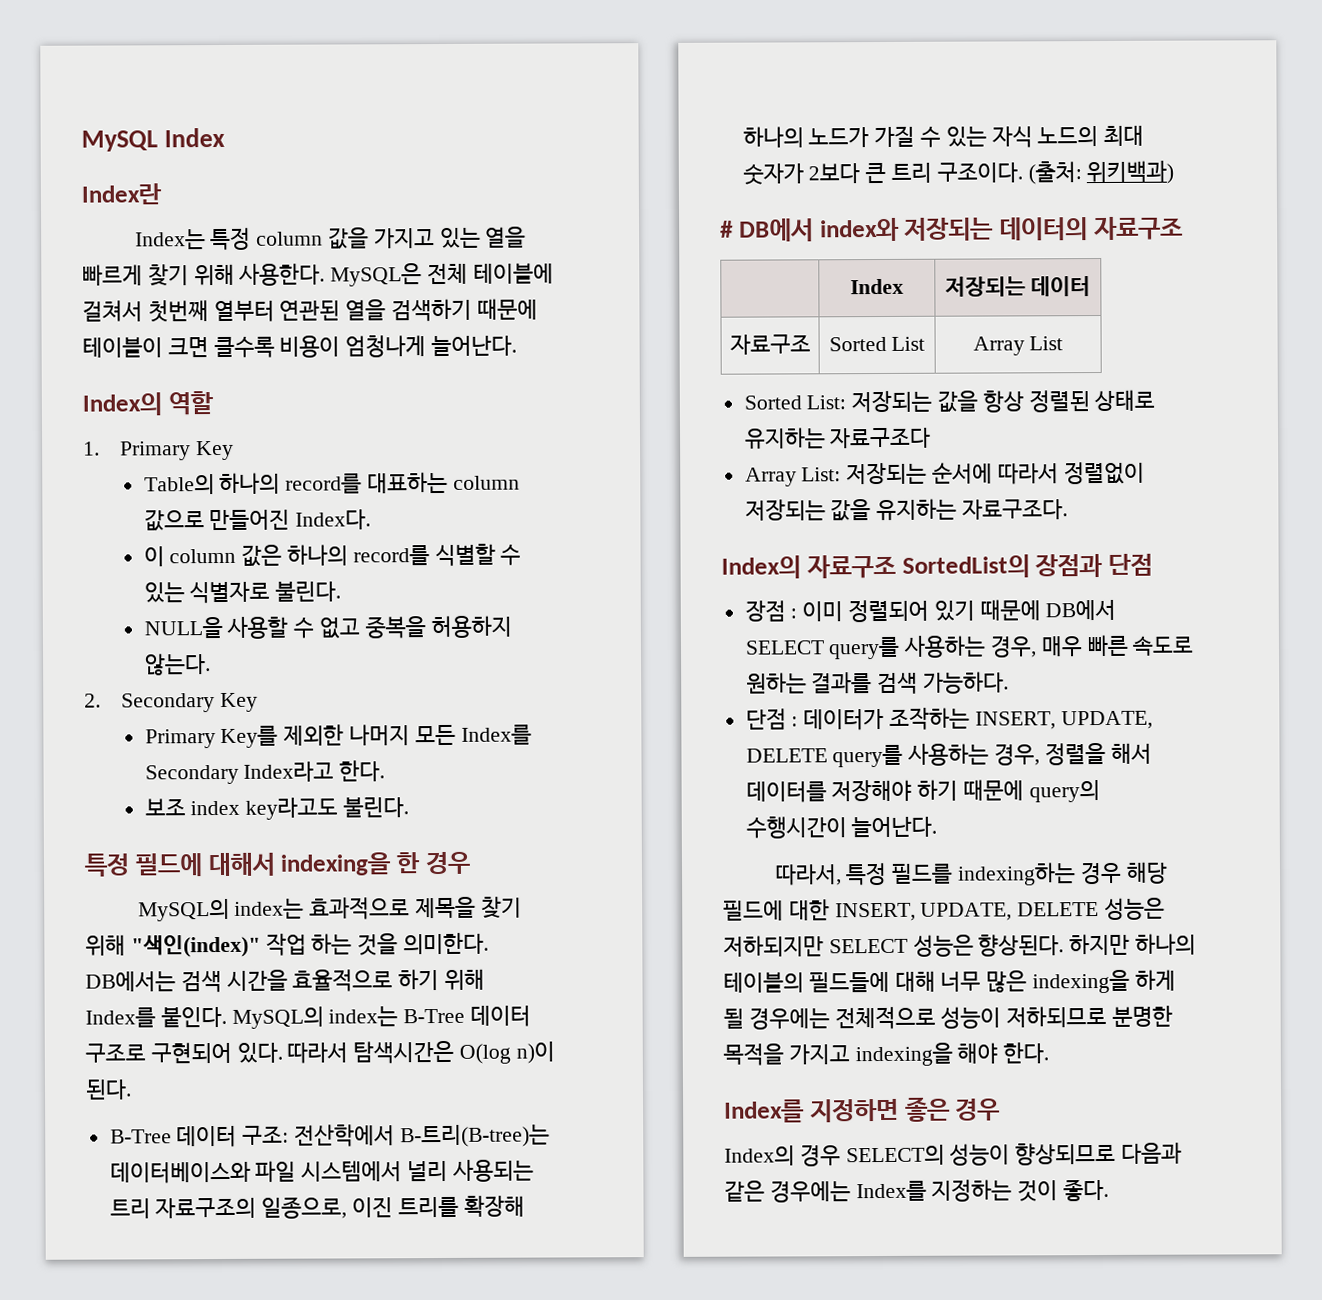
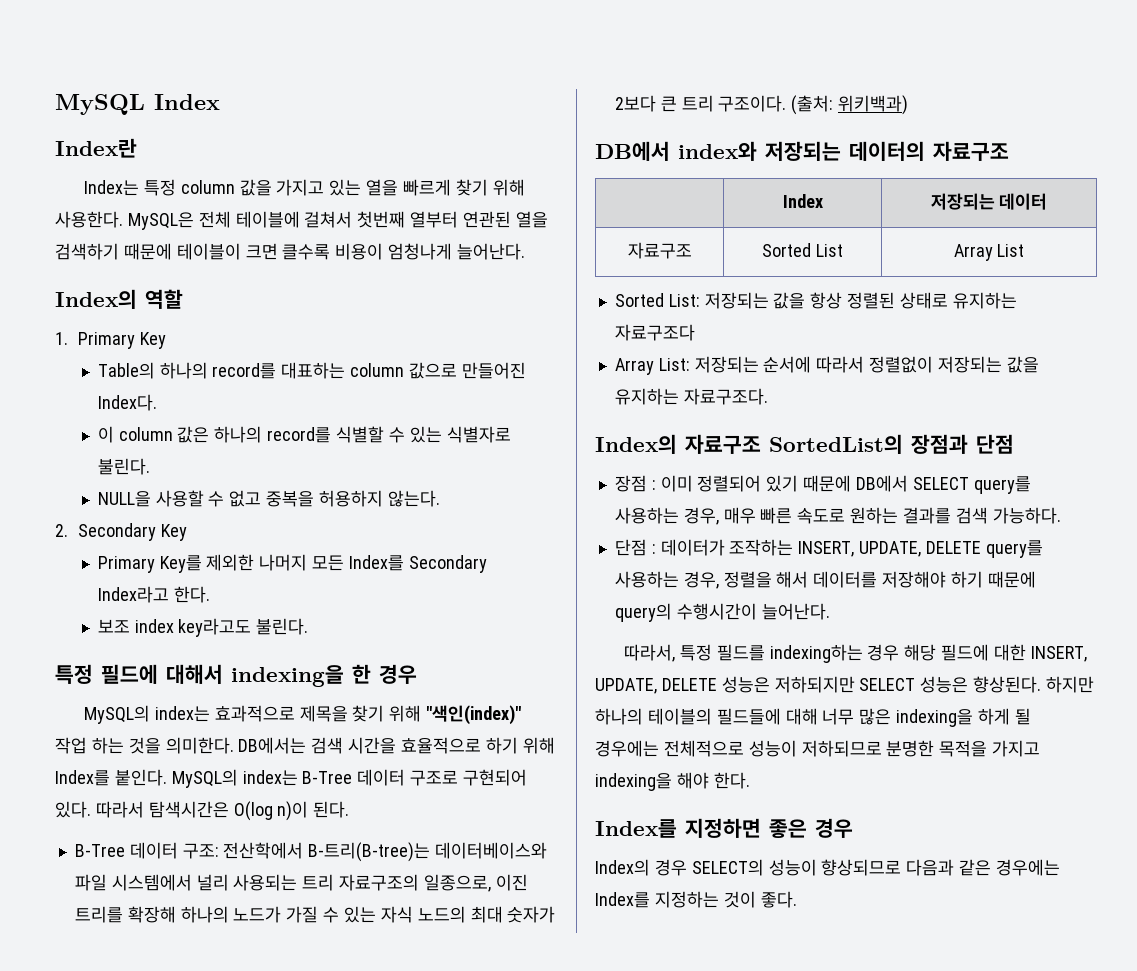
- # DB에서 index와 저장되는 데이터의 자료구조
+ DB에서 index와 저장되는 데이터의 자료구조

